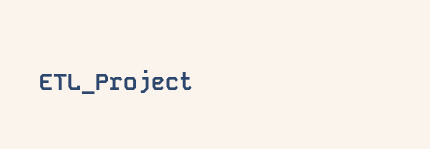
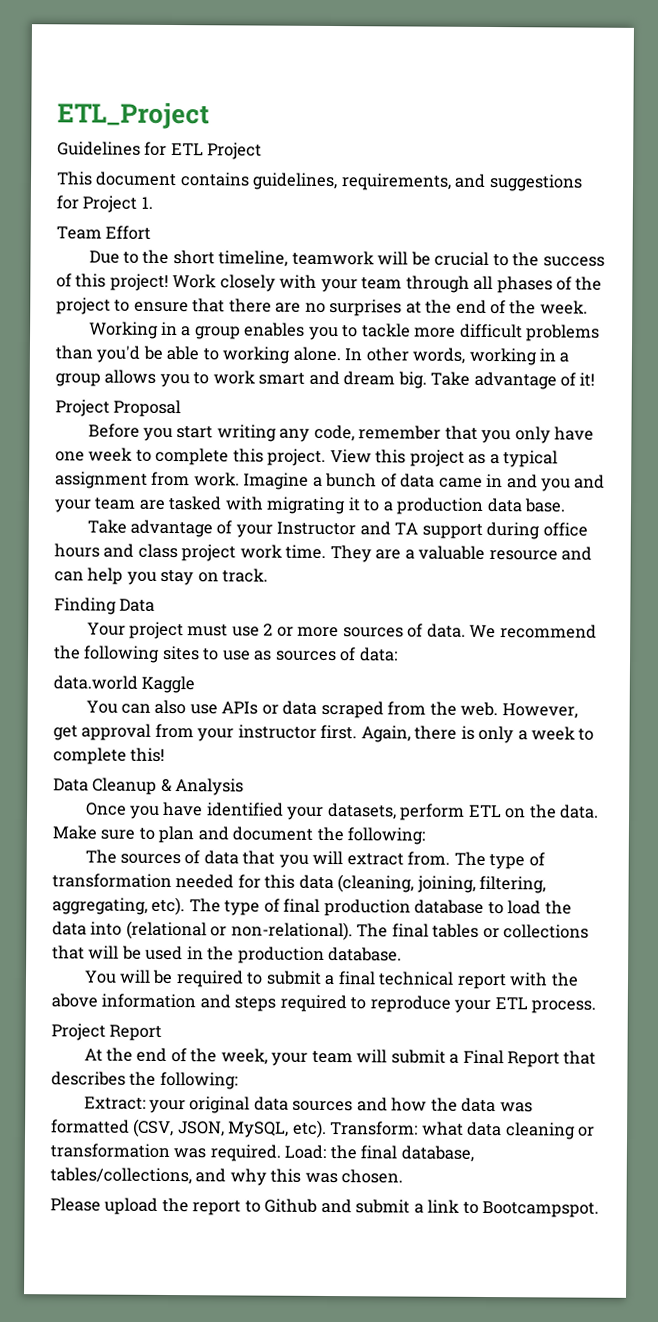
+ Guidelines for ETL Project
+ This document contains guidelines, requirements, and suggestions for Project 1.
+ Team Effort
+ Due to the short timeline, teamwork will be crucial to the success of this project! Work closely with your team through all phases of the project to ensure that there are no surprises at the end of the week.
+ Working in a group enables you to tackle more difficult problems than you'd be able to working alone. In other words, working in a group allows you to work smart and dream big. Take advantage of it!
+ Project Proposal
+ Before you start writing any code, remember that you only have one week to complete this project. View this project as a typical assignment from work. Imagine a bunch of data came in and you and your team are tasked with migrating it to a production data base.
+ Take advantage of your Instructor and TA support during office hours and class project work time. They are a valuable resource and can help you stay on track.
+ Finding Data
+ Your project must use 2 or more sources of data. We recommend the following sites to use as sources of data:
+ data.world Kaggle
+ You can also use APIs or data scraped from the web. However, get approval from your instructor first. Again, there is only a week to complete this!
+ Data Cleanup & Analysis
+ Once you have identified your datasets, perform ETL on the data. Make sure to plan and document the following:
+ The sources of data that you will extract from. The type of transformation needed for this data (cleaning, joining, filtering, aggregating, etc). The type of final production database to load the data into (relational or non-relational). The final tables or collections that will be used in the production database.
+ You will be required to submit a final technical report with the above information and steps required to reproduce your ETL process.
+ Project Report
+ At the end of the week, your team will submit a Final Report that describes the following:
+ Extract: your original data sources and how the data was formatted (CSV, JSON, MySQL, etc). Transform: what data cleaning or transformation was required. Load: the final database, tables/collections, and why this was chosen.
+ Please upload the report to Github and submit a link to Bootcampspot.

